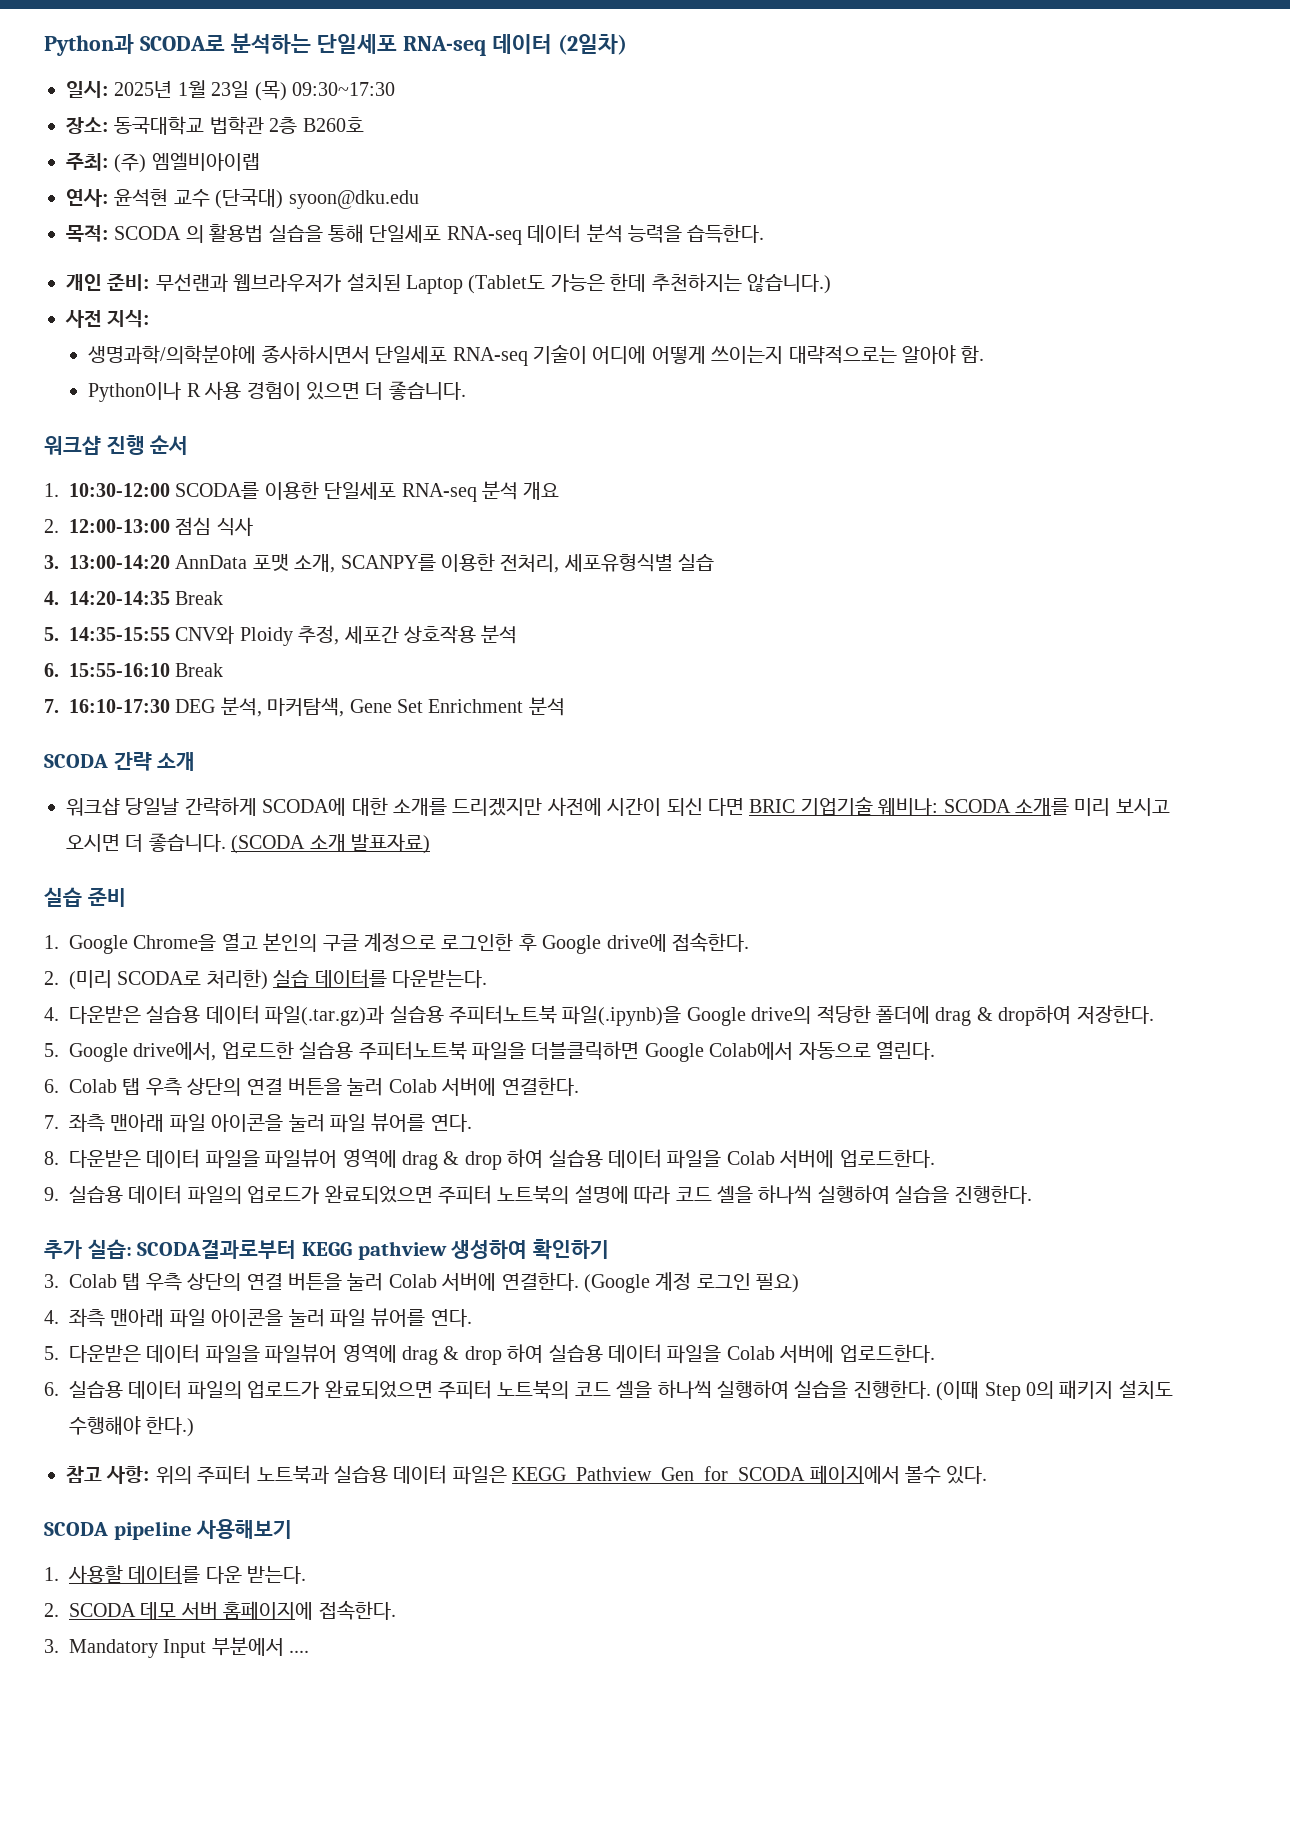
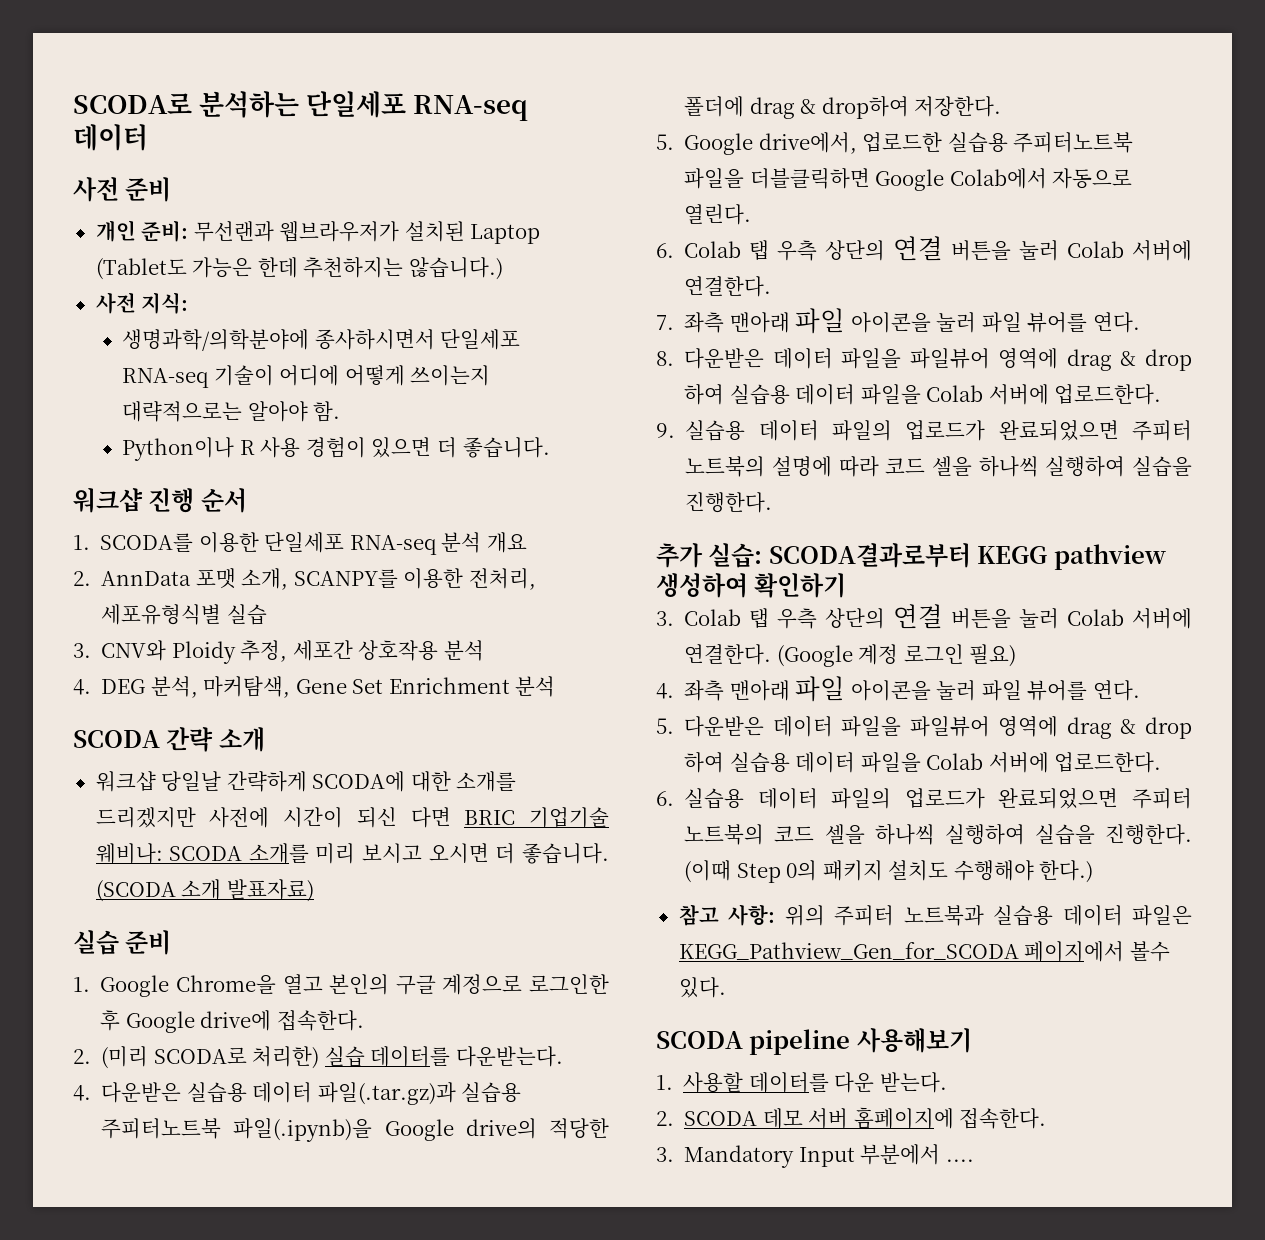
- Python과 SCODA로 분석하는 단일세포 RNA-seq 데이터 (2일차)
- 일시: 2025년 1월 23일 (목) 09:30~17:30
- 장소: 동국대학교 법학관 2층 B260호
- 주최: (주) 엠엘비아이랩
- 연사: 윤석현 교수 (단국대) syoon@dku.edu
- 목적: SCODA 의 활용법 실습을 통해 단일세포 RNA-seq 데이터 분석 능력을 습득한다.
+ SCODA로 분석하는 단일세포 RNA-seq 데이터
+ 사전 준비
- 1. 10:30-12:00 SCODA를 이용한 단일세포 RNA-seq 분석 개요
+ 1. SCODA를 이용한 단일세포 RNA-seq 분석 개요
- 2. 12:00-13:00 점심 식사
- 3. 13:00-14:20 AnnData 포맷 소개, SCANPY를 이용한 전처리, 세포유형식별 실습
+ 2. AnnData 포맷 소개, SCANPY를 이용한 전처리, 세포유형식별 실습
- 4. 14:20-14:35 Break
- 5. 14:35-15:55 CNV와 Ploidy 추정, 세포간 상호작용 분석
+ 3. CNV와 Ploidy 추정, 세포간 상호작용 분석
- 6. 15:55-16:10 Break
- 7. 16:10-17:30 DEG 분석, 마커탐색, Gene Set Enrichment 분석
+ 4. DEG 분석, 마커탐색, Gene Set Enrichment 분석

